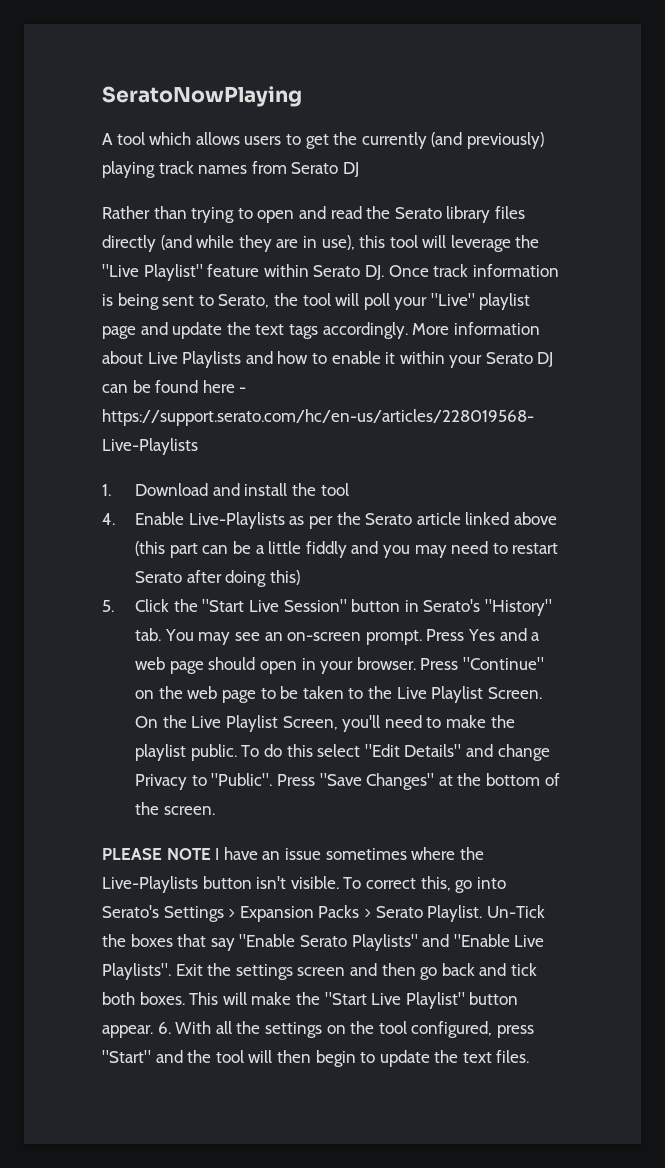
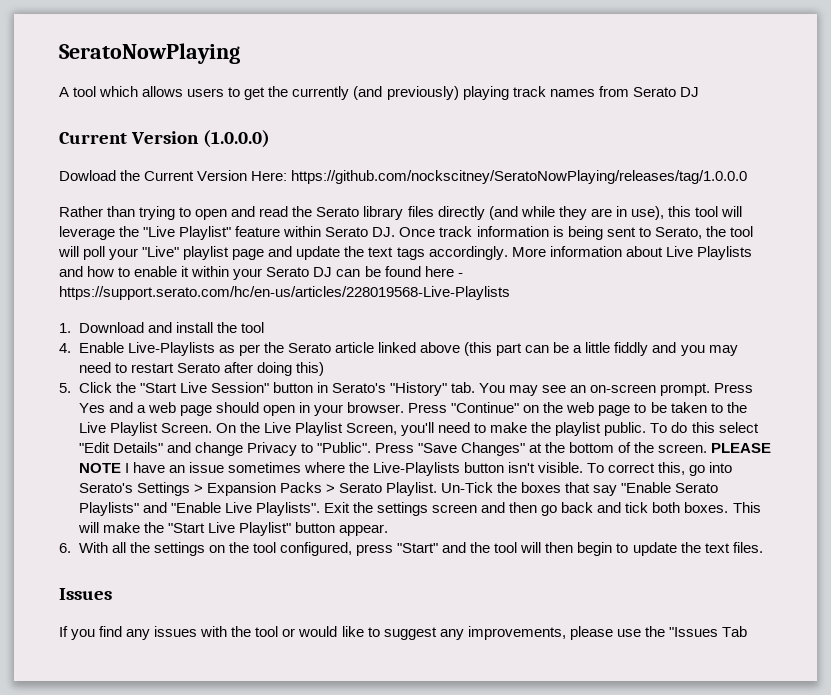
+ Current Version (1.0.0.0)
+ Dowload the Current Version Here: https://github.com/nockscitney/SeratoNowPlaying/releases/tag/1.0.0.0
- Press "Save Changes" at the bottom of the screen.
- PLEASE NOTE I have an issue sometimes where the Live-Playlists button isn't visible.
+ Press "Save Changes" at the bottom of the screen. PLEASE NOTE I have an issue sometimes where the Live-Playlists button isn't visible.
- This will make the "Start Live Playlist" button appear. 6. With all the settings on the tool configured, press "Start" and the tool will then begin to update the text files.
+ This will make the "Start Live Playlist" button appear.
+ 6. With all the settings on the tool configured, press "Start" and the tool will then begin to update the text files.
+ Issues
+ If you find any issues with the tool or would like to suggest any improvements, please use the "Issues Tab

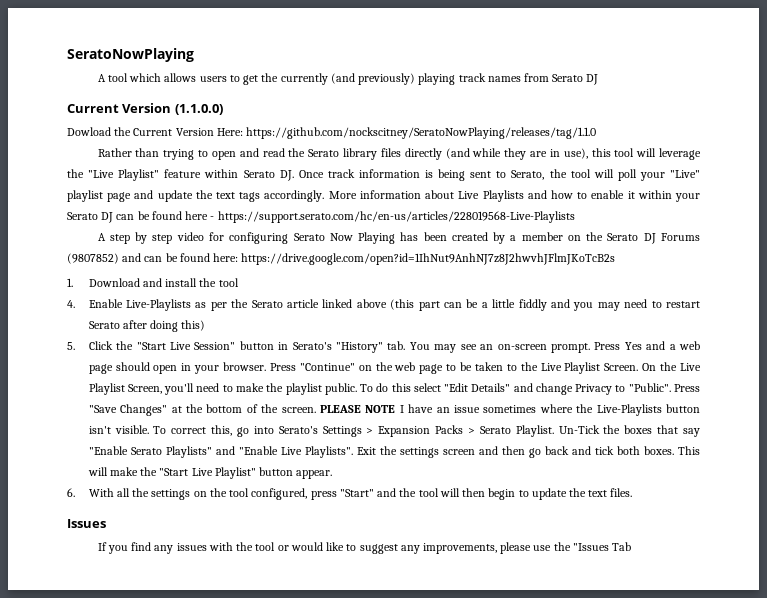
- Current Version (1.0.0.0)
+ Current Version (1.1.0.0)
- Dowload the Current Version Here: https://github.com/nockscitney/SeratoNowPlaying/releases/tag/1.0.0.0
+ Dowload the Current Version Here: https://github.com/nockscitney/SeratoNowPlaying/releases/tag/1.1.0
+ A step by step video for configuring Serato Now Playing has been created by a member on the Serato DJ Forums (9807852) and can be found here: https://drive.google.com/open?id=1IhNut9AnhNJ7z8J2hwvhJFlmJKoTcB2s

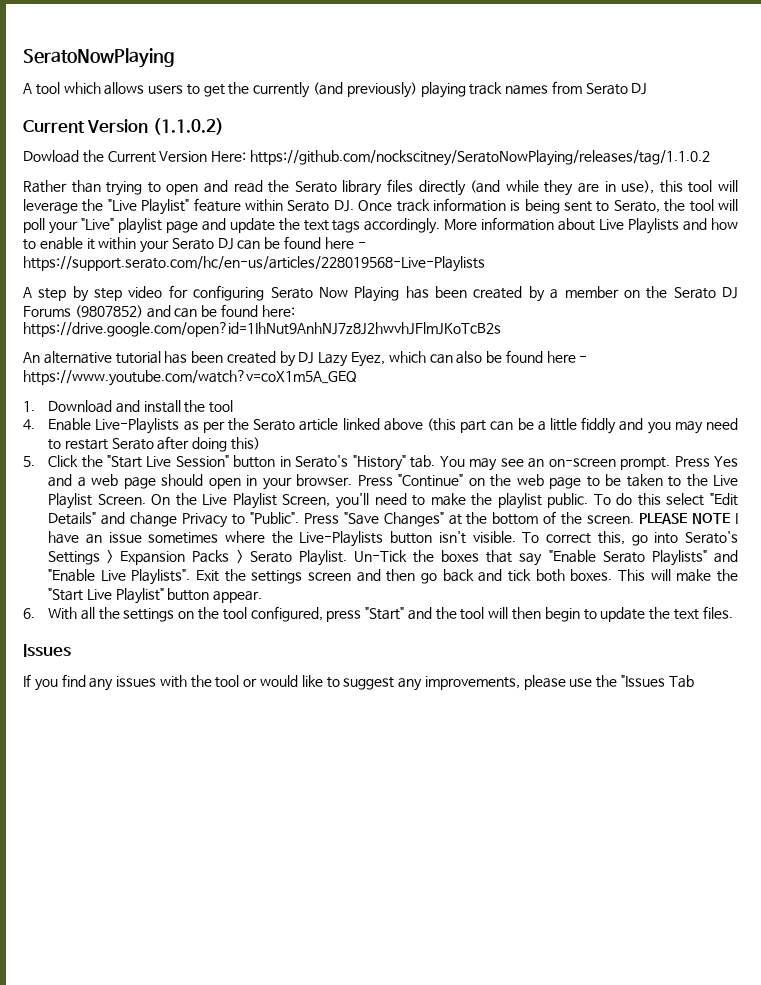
- Current Version (1.1.0.0)
+ Current Version (1.1.0.2)
- Dowload the Current Version Here: https://github.com/nockscitney/SeratoNowPlaying/releases/tag/1.1.0
+ Dowload the Current Version Here: https://github.com/nockscitney/SeratoNowPlaying/releases/tag/1.1.0.2
+ An alternative tutorial has been created by DJ Lazy Eyez, which can also be found here - https://www.youtube.com/watch?v=coX1m5A_GEQ

